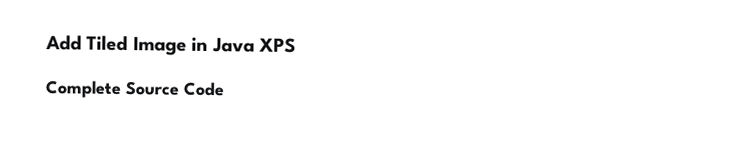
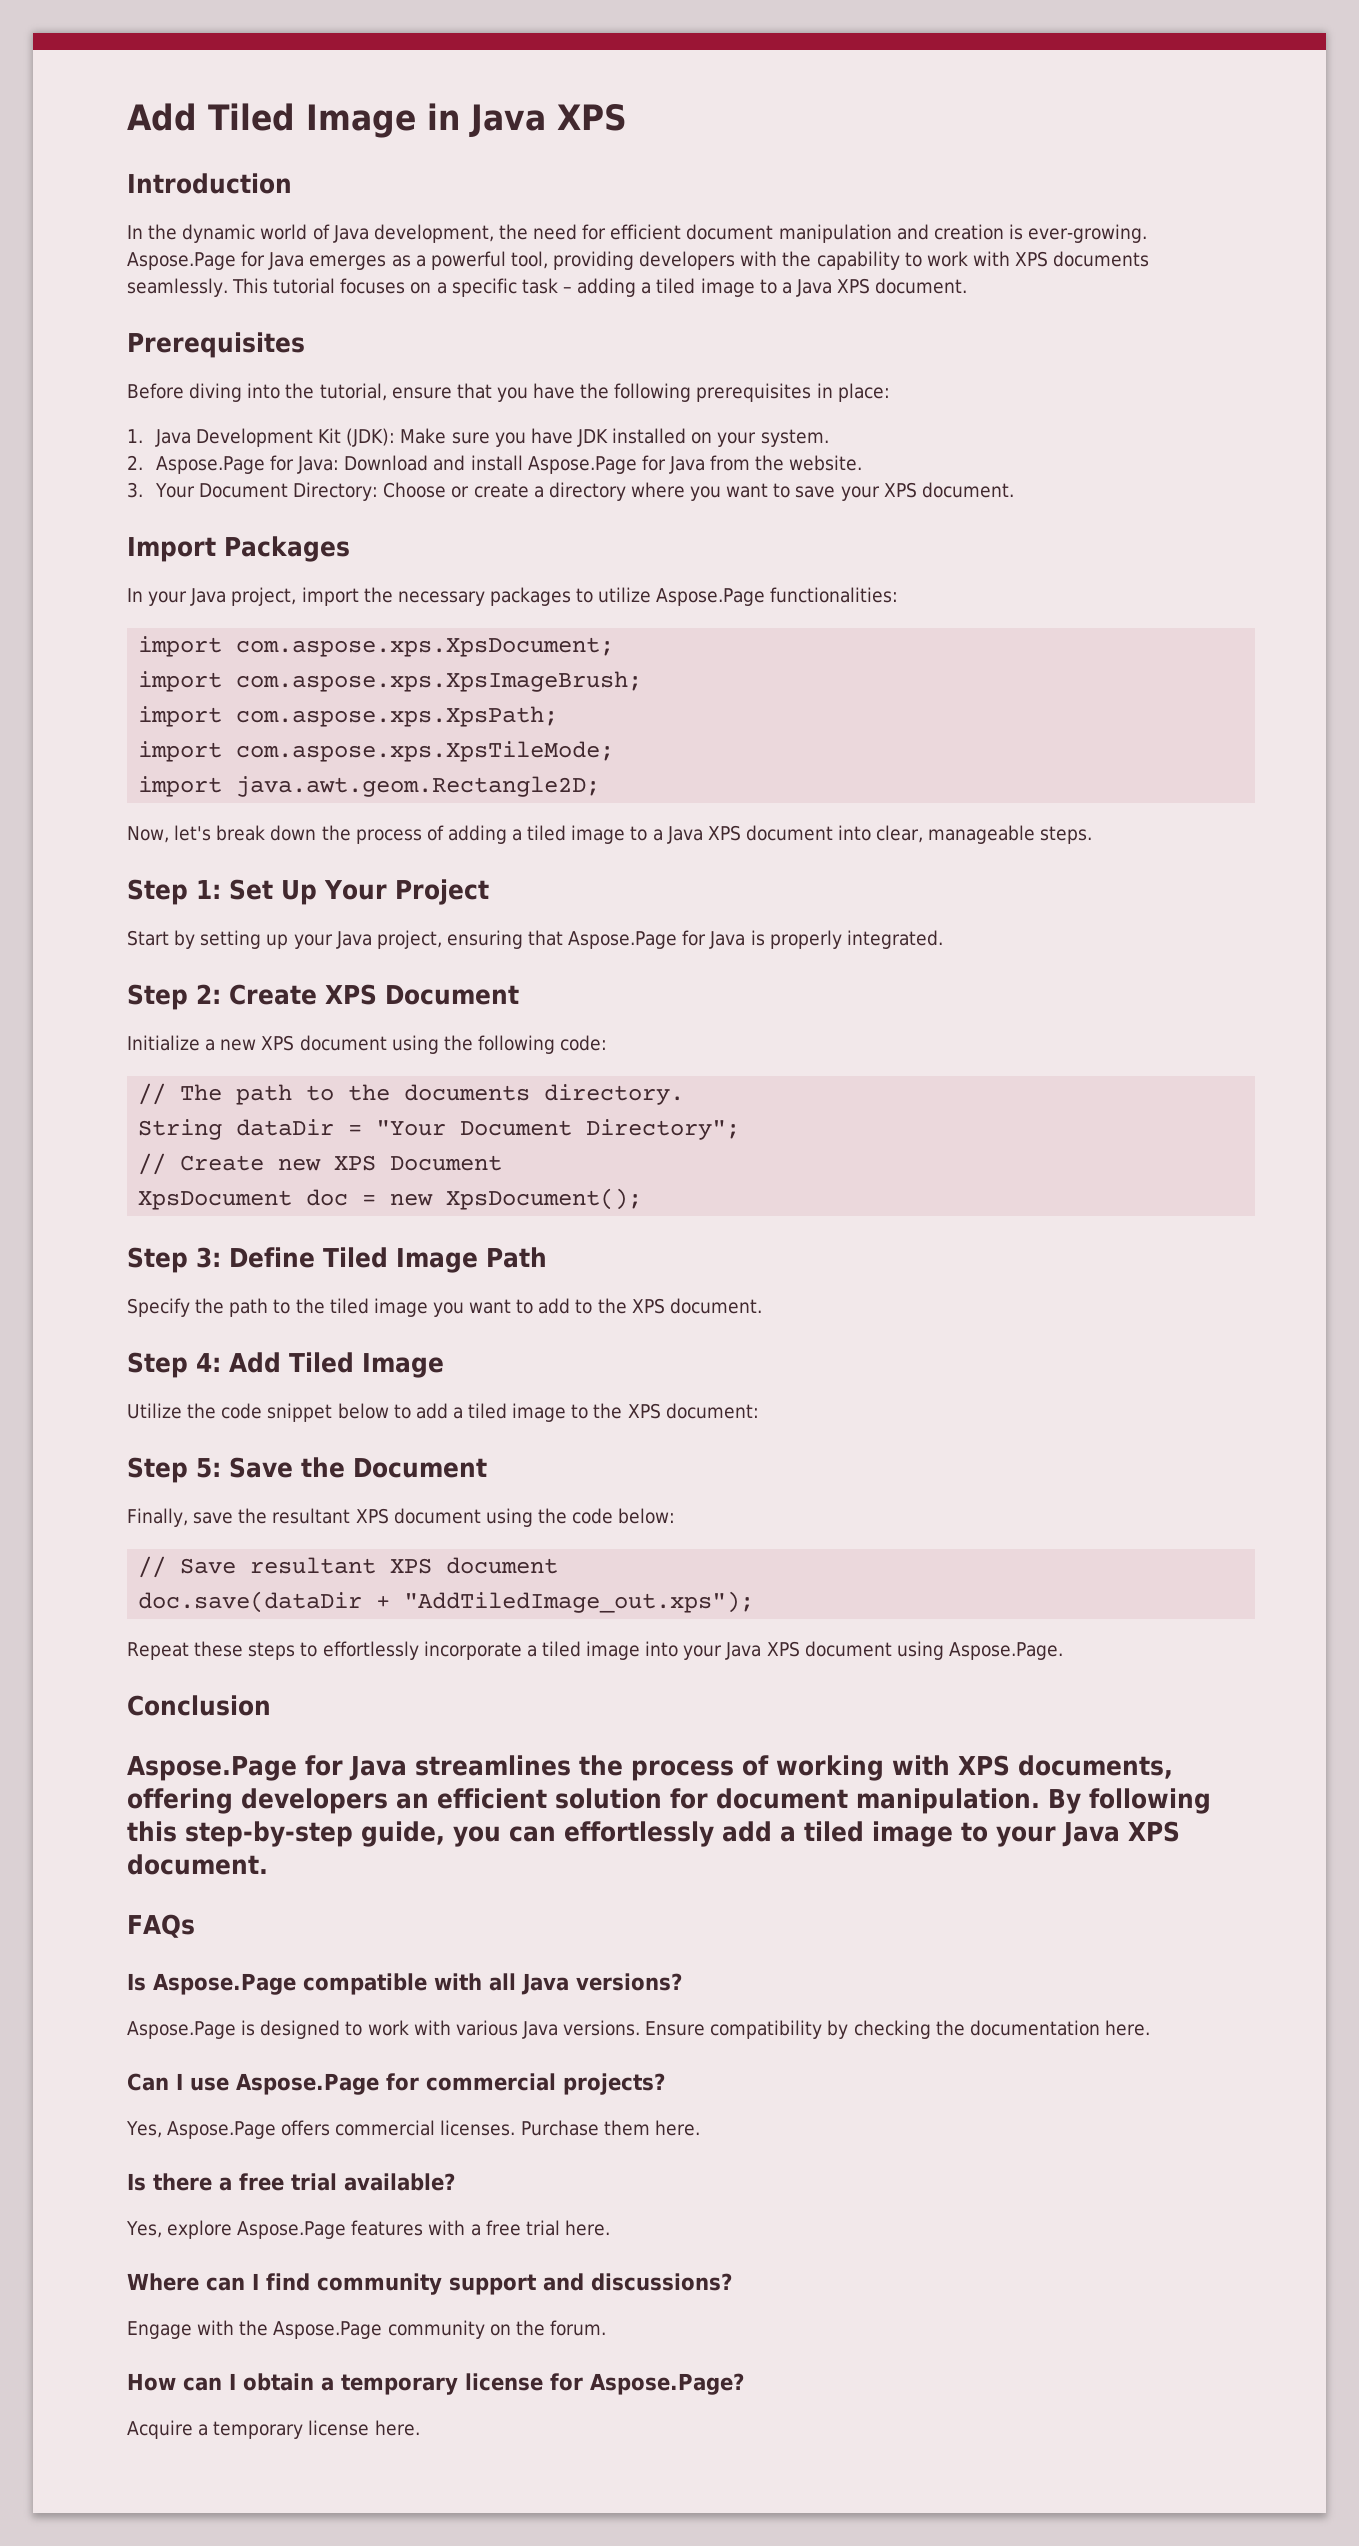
- Complete Source Code
+ Introduction
+ In the dynamic world of Java development, the need for efficient document manipulation and creation is ever-growing. Aspose.Page for Java emerges as a powerful tool, providing developers with the capability to work with XPS documents seamlessly. This tutorial focuses on a specific task – adding a tiled image to a Java XPS document.
+ Prerequisites
+ Before diving into the tutorial, ensure that you have the following prerequisites in place:
+ 1. Java Development Kit (JDK): Make sure you have JDK installed on your system.
+ 2. Aspose.Page for Java: Download and install Aspose.Page for Java from the website.
+ 3. Your Document Directory: Choose or create a directory where you want to save your XPS document.
+ Import Packages
+ In your Java project, import the necessary packages to utilize Aspose.Page functionalities:
+ import com.aspose.xps.XpsDocument;
+ import com.aspose.xps.XpsImageBrush;
+ import com.aspose.xps.XpsPath;
+ import com.aspose.xps.XpsTileMode;
+ import java.awt.geom.Rectangle2D;
+ Now, let's break down the process of adding a tiled image to a Java XPS document into clear, manageable steps.
+ Step 1: Set Up Your Project
+ Start by setting up your Java project, ensuring that Aspose.Page for Java is properly integrated.
+ Step 2: Create XPS Document
+ Initialize a new XPS document using the following code:
+ // The path to the documents directory.
+ String dataDir = "Your Document Directory";
+ // Create new XPS Document
+ XpsDocument doc = new XpsDocument();
+ Step 3: Define Tiled Image Path
+ Specify the path to the tiled image you want to add to the XPS document.
+ Step 4: Add Tiled Image
+ Utilize the code snippet below to add a tiled image to the XPS document:
+ Step 5: Save the Document
+ Finally, save the resultant XPS document using the code below:
+ // Save resultant XPS document
+ doc.save(dataDir + "AddTiledImage_out.xps");
+ Repeat these steps to effortlessly incorporate a tiled image into your Java XPS document using Aspose.Page.
+ Conclusion
+ Aspose.Page for Java streamlines the process of working with XPS documents, offering developers an efficient solution for document manipulation. By following this step-by-step guide, you can effortlessly add a tiled image to your Java XPS document.
+ FAQs
+ Is Aspose.Page compatible with all Java versions?
+ Aspose.Page is designed to work with various Java versions. Ensure compatibility by checking the documentation here.
+ Can I use Aspose.Page for commercial projects?
+ Yes, Aspose.Page offers commercial licenses. Purchase them here.
+ Is there a free trial available?
+ Yes, explore Aspose.Page features with a free trial here.
+ Where can I find community support and discussions?
+ Engage with the Aspose.Page community on the forum.
+ How can I obtain a temporary license for Aspose.Page?
+ Acquire a temporary license here.

